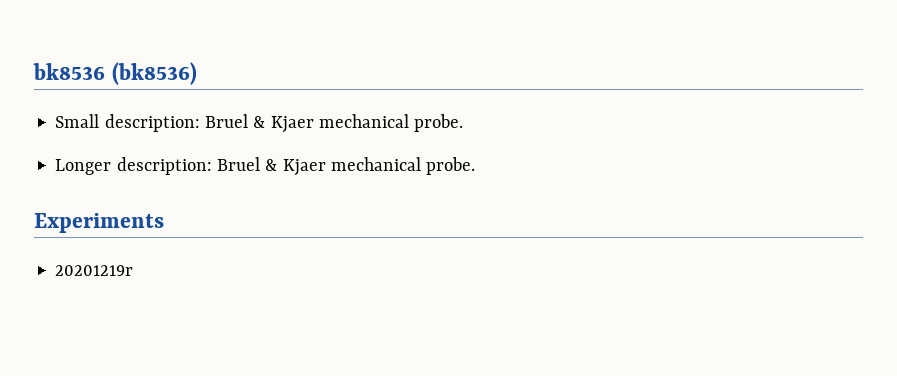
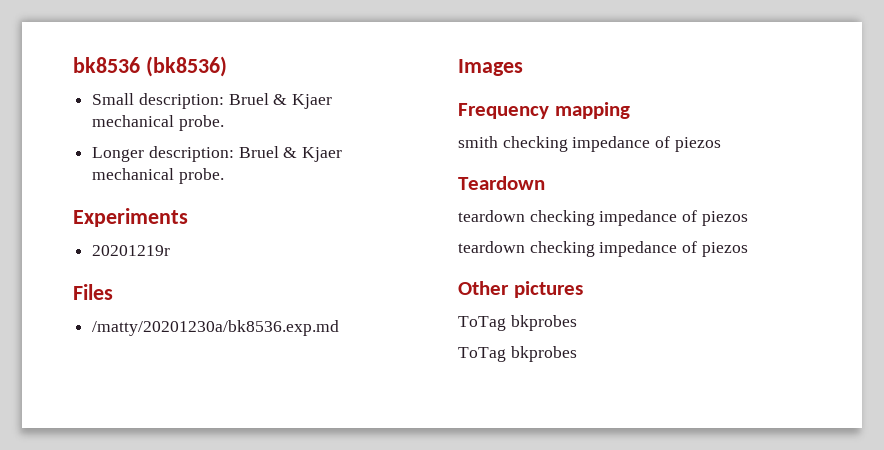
+ Files
+ /matty/20201230a/bk8536.exp.md
+ Images
+ Frequency mapping
+ smith checking impedance of piezos
+ Teardown
+ teardown checking impedance of piezos
+ teardown checking impedance of piezos
+ Other pictures
+ ToTag bkprobes
+ ToTag bkprobes

